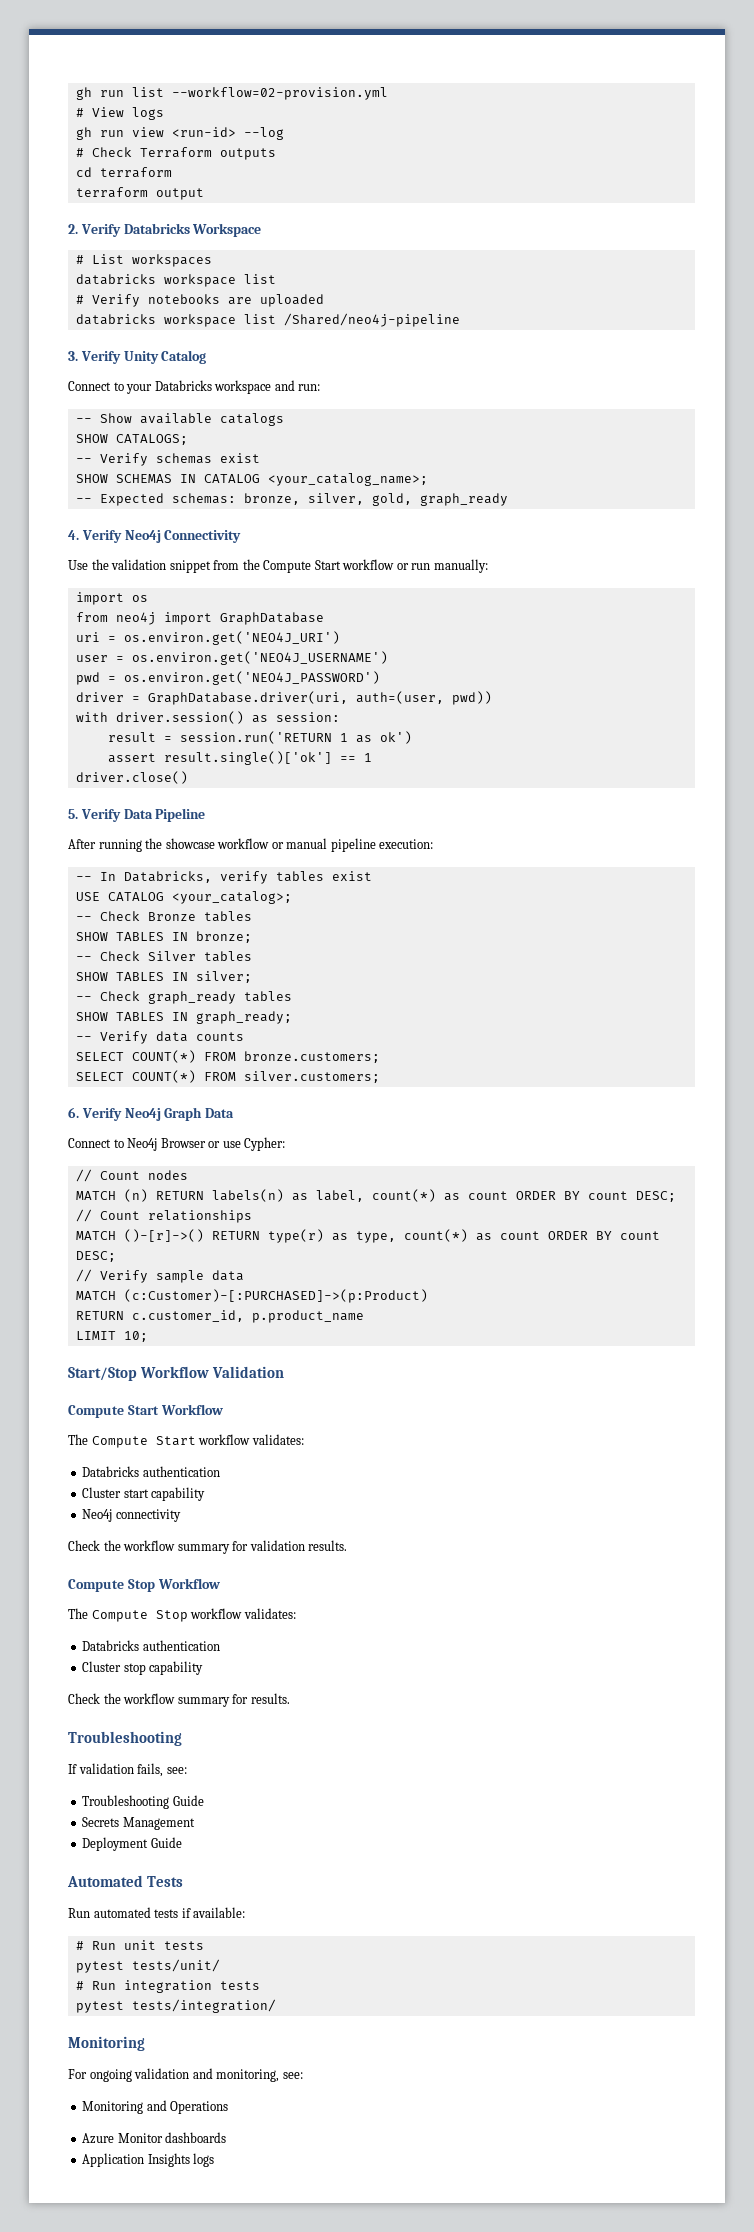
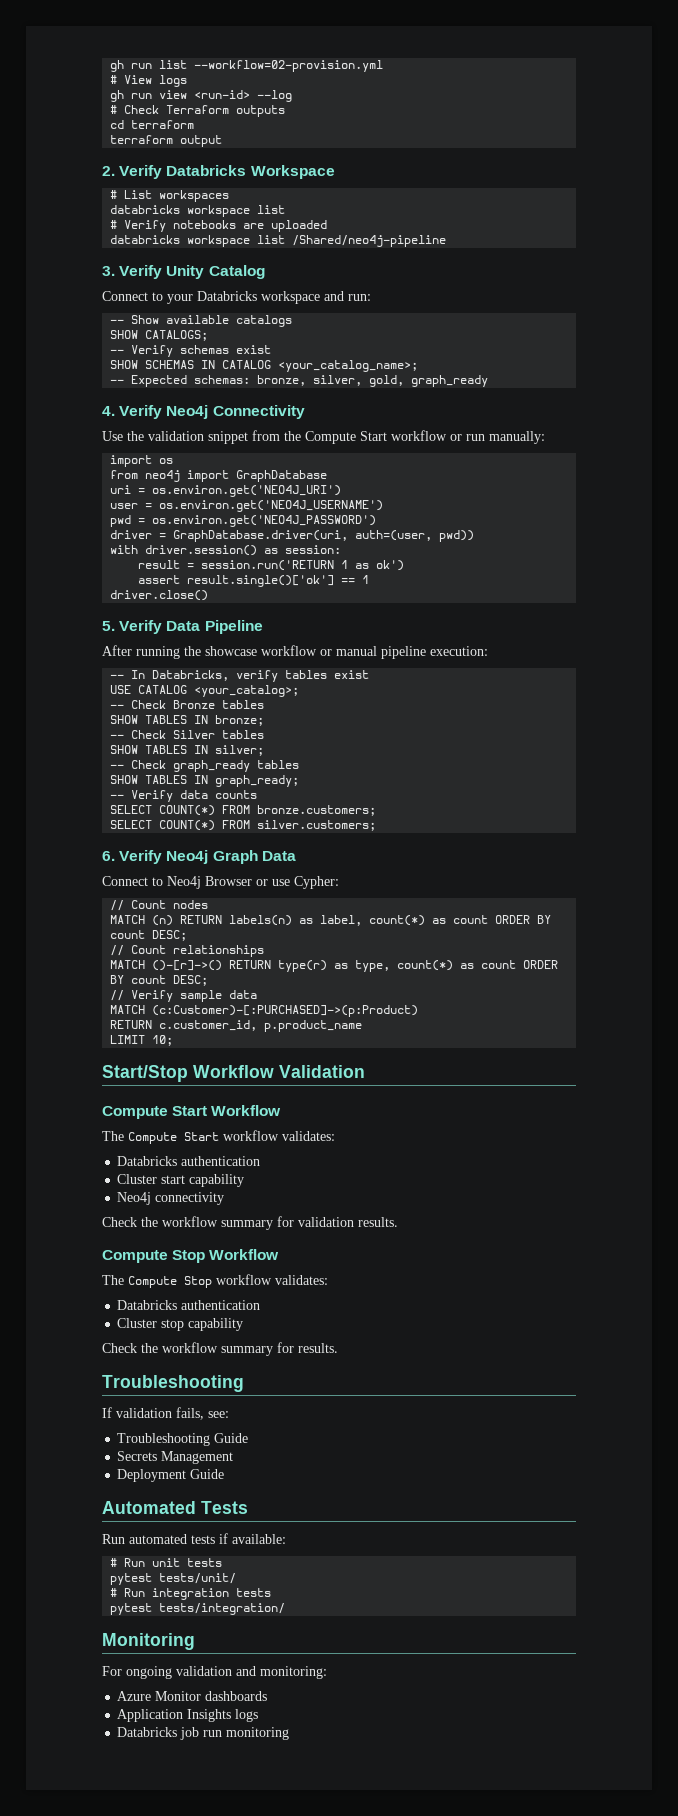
- For ongoing validation and monitoring, see:
- Monitoring and Operations
+ For ongoing validation and monitoring:
+ Databricks job run monitoring

